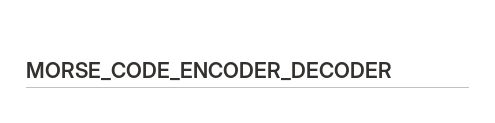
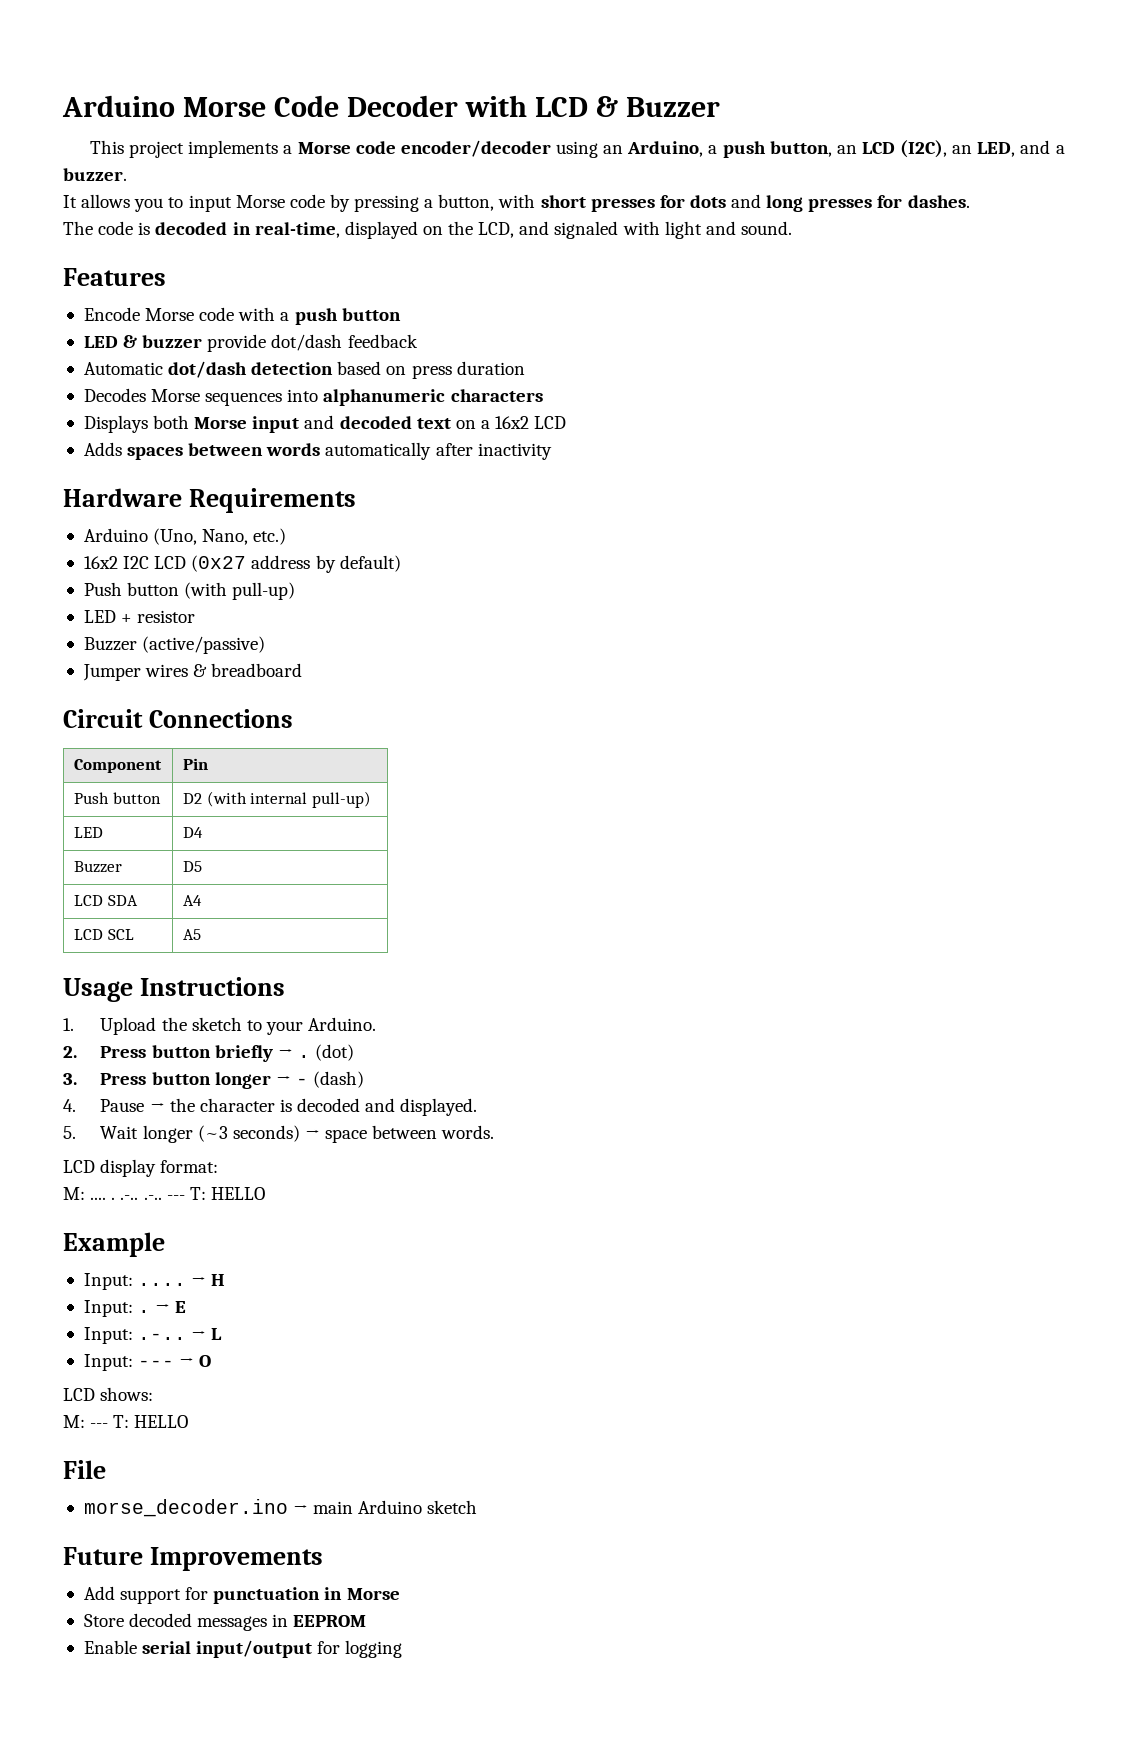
- MORSE_CODE_ENCODER_DECODER
+ Arduino Morse Code Decoder with LCD & Buzzer
+ This project implements a Morse code encoder/decoder using an Arduino, a push button, an LCD (I2C), an LED, and a buzzer.
+ It allows you to input Morse code by pressing a button, with short presses for dots and long presses for dashes.
+ The code is decoded in real-time, displayed on the LCD, and signaled with light and sound.
+ Features
+ Encode Morse code with a push button
+ LED & buzzer provide dot/dash feedback
+ Automatic dot/dash detection based on press duration
+ Decodes Morse sequences into alphanumeric characters
+ Displays both Morse input and decoded text on a 16x2 LCD
+ Adds spaces between words automatically after inactivity
+ Hardware Requirements
+ Arduino (Uno, Nano, etc.)
+ 16x2 I2C LCD (0x27 address by default)
+ Push button (with pull-up)
+ LED + resistor
+ Buzzer (active/passive)
+ Jumper wires & breadboard
+ Circuit Connections
+ Component | Pin
+ Push button | D2 (with internal pull-up)
+ LED | D4
+ Buzzer | D5
+ LCD SDA | A4
+ LCD SCL | A5
+ Usage Instructions
+ 1. Upload the sketch to your Arduino.
+ 2. Press button briefly → . (dot)
+ 3. Press button longer → - (dash)
+ 4. Pause → the character is decoded and displayed.
+ 5. Wait longer (~3 seconds) → space between words.
+ LCD display format:
+ M: .... . .-.. .-.. --- T: HELLO
+ Example
+ Input: .... → H
+ Input: . → E
+ Input: .-.. → L
+ Input: --- → O
+ LCD shows:
+ M: --- T: HELLO
+ File
+ morse_decoder.ino → main Arduino sketch
+ Future Improvements
+ Add support for punctuation in Morse
+ Store decoded messages in EEPROM
+ Enable serial input/output for logging

